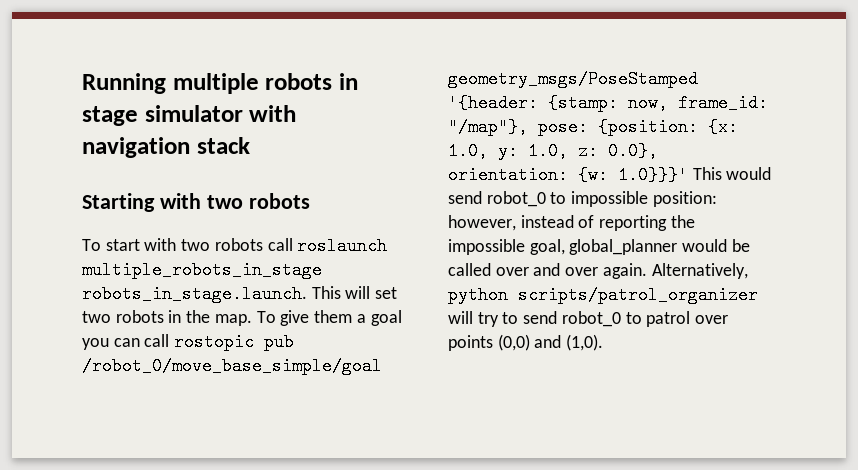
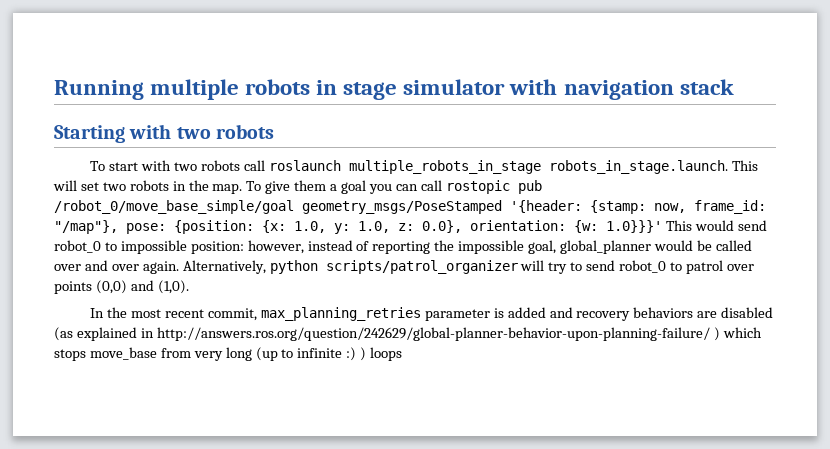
+ In the most recent commit, max_planning_retries parameter is added and recovery behaviors are disabled (as explained in http://answers.ros.org/question/242629/global-planner-behavior-upon-planning-failure/ ) which stops move_base from very long (up to infinite :) ) loops

